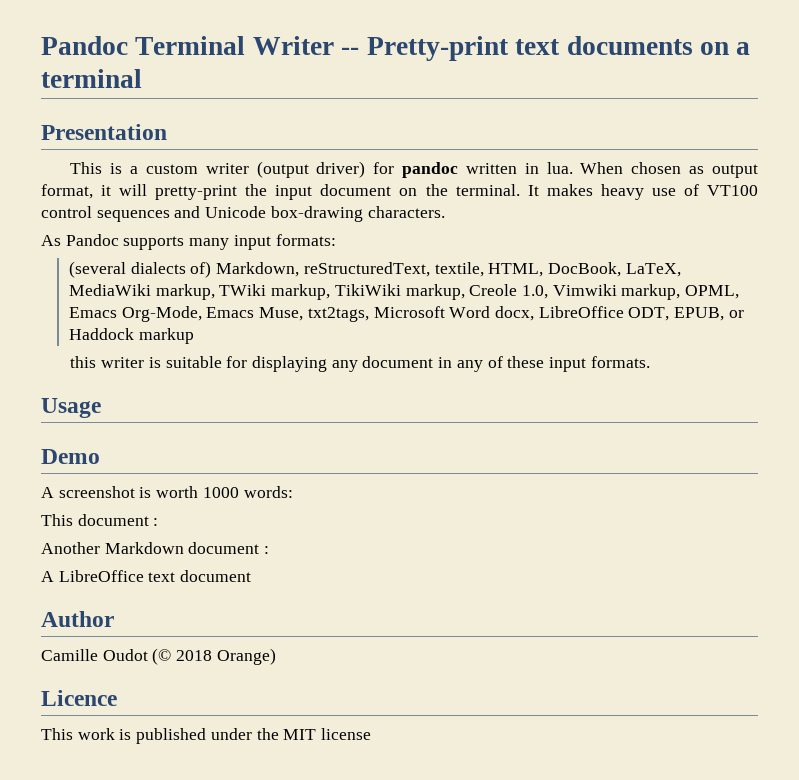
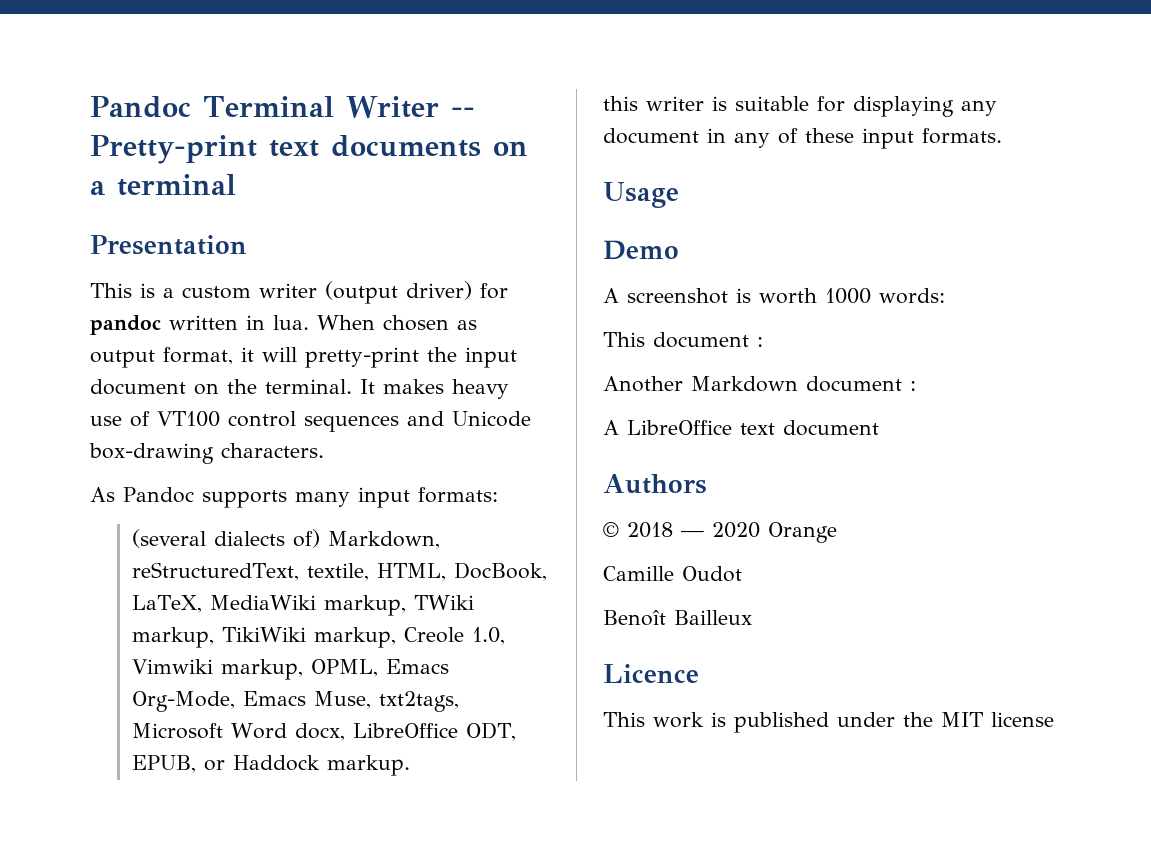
- (several dialects of) Markdown, reStructuredText, textile, HTML, DocBook, LaTeX, MediaWiki markup, TWiki markup, TikiWiki markup, Creole 1.0, Vimwiki markup, OPML, Emacs Org-Mode, Emacs Muse, txt2tags, Microsoft Word docx, LibreOffice ODT, EPUB, or Haddock markup
+ (several dialects of) Markdown, reStructuredText, textile, HTML, DocBook, LaTeX, MediaWiki markup, TWiki markup, TikiWiki markup, Creole 1.0, Vimwiki markup, OPML, Emacs Org-Mode, Emacs Muse, txt2tags, Microsoft Word docx, LibreOffice ODT, EPUB, or Haddock markup.
- Author
+ Authors
+ © 2018 — 2020 Orange
- Camille Oudot (© 2018 Orange)
+ Camille Oudot
+ Benoît Bailleux

